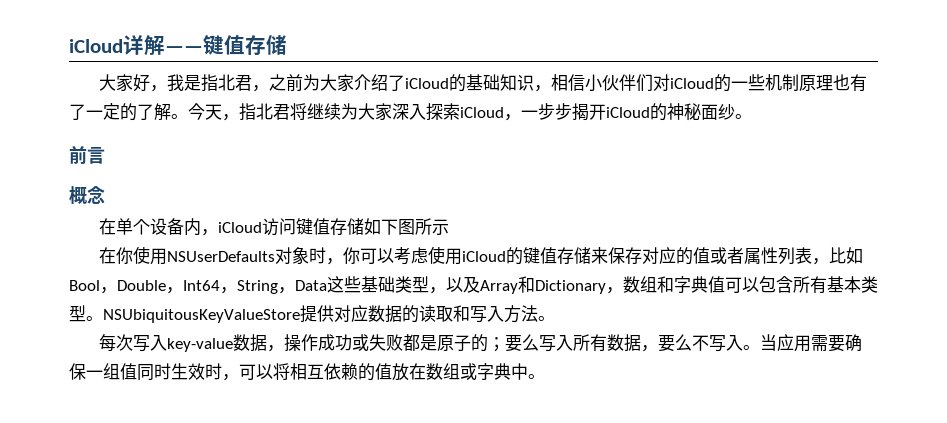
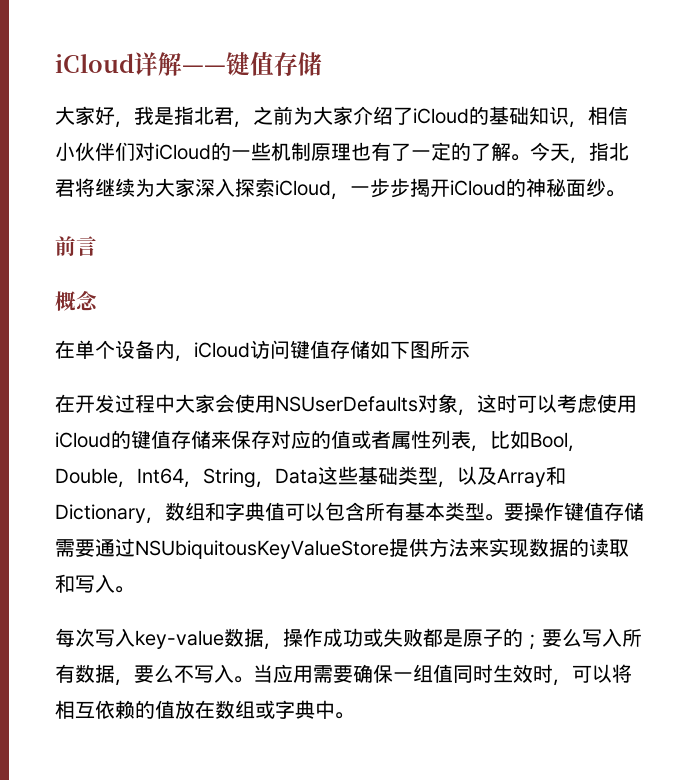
- 在你使用NSUserDefaults对象时，你可以考虑使用iCloud的键值存储来保存对应的值或者属性列表，比如Bool，Double，Int64，String，Data这些基础类型，以及Array和Dictionary，数组和字典值可以包含所有基本类型。
+ 在开发过程中大家会使用NSUserDefaults对象，这时可以考虑使用iCloud的键值存储来保存对应的值或者属性列表，比如Bool，Double，Int64，String，Data这些基础类型，以及Array和Dictionary，数组和字典值可以包含所有基本类型。
- NSUbiquitousKeyValueStore提供对应数据的读取和写入方法。
+ 要操作键值存储需要通过NSUbiquitousKeyValueStore提供方法来实现数据的读取和写入。

